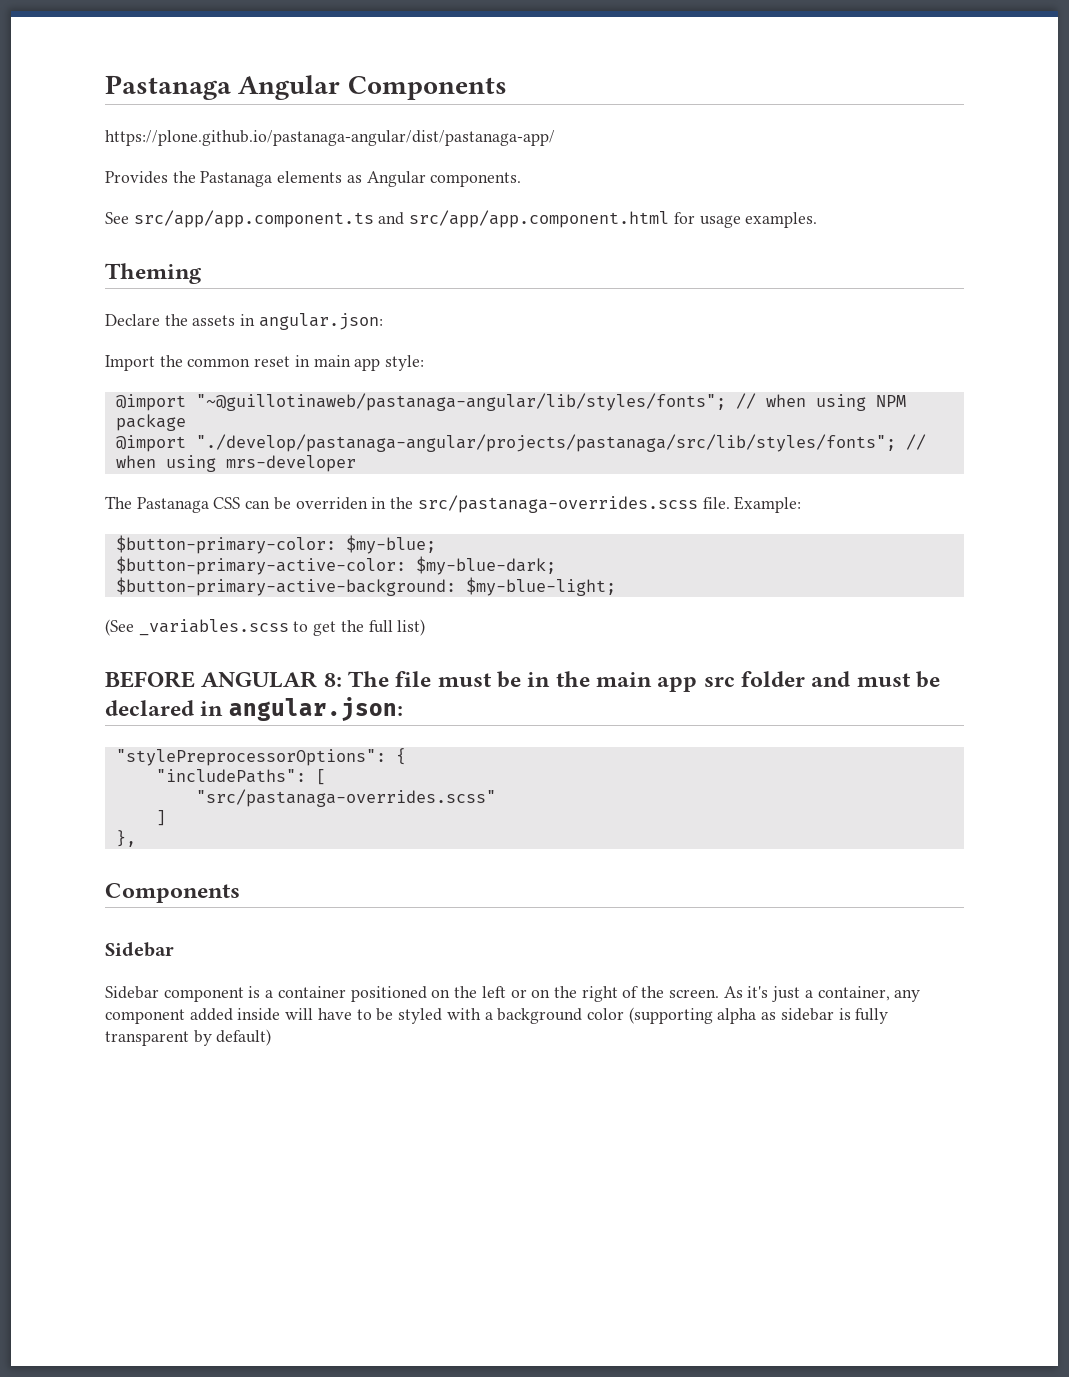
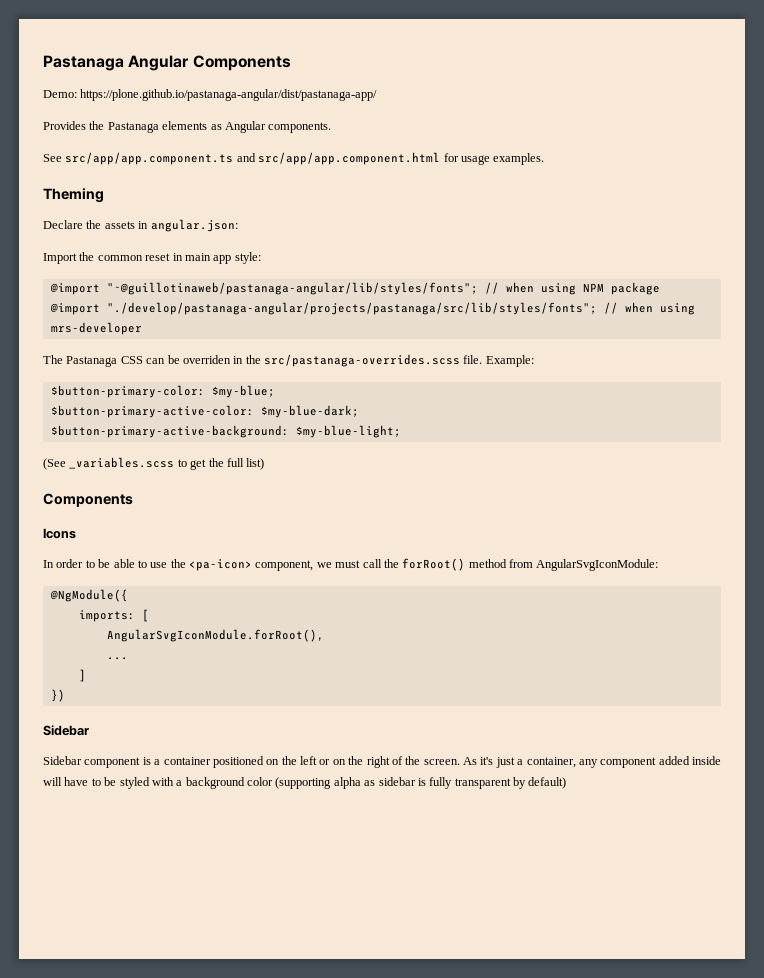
- https://plone.github.io/pastanaga-angular/dist/pastanaga-app/
+ Demo: https://plone.github.io/pastanaga-angular/dist/pastanaga-app/
  (See _variables.scss to get the full list)
- BEFORE ANGULAR 8: The file must be in the main app src folder and must be declared in angular.json:
- "stylePreprocessorOptions": {
- "includePaths": [
+ Components
+ Icons
+ In order to be able to use the <pa-icon> component, we must call the forRoot() method from AngularSvgIconModule:
+ @NgModule({
+ imports: [
- "src/pastanaga-overrides.scss"
+ AngularSvgIconModule.forRoot(),
+ ...
- },
- Components
+ })

